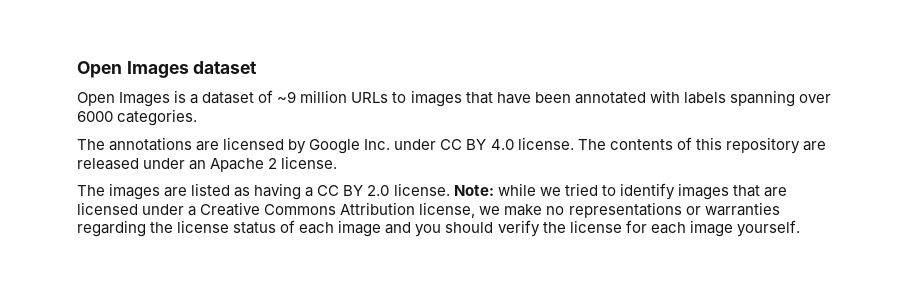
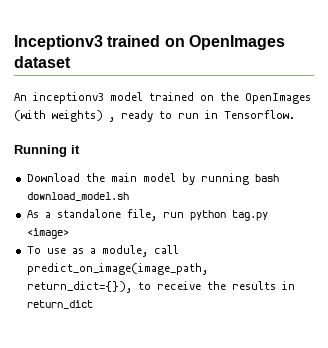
- Open Images dataset
- Open Images is a dataset of ~9 million URLs to images that have been annotated with labels spanning over 6000 categories.
- The annotations are licensed by Google Inc. under CC BY 4.0 license. The contents of this repository are released under an Apache 2 license.
- The images are listed as having a CC BY 2.0 license. Note: while we tried to identify images that are licensed under a Creative Commons Attribution license, we make no representations or warranties regarding the license status of each image and you should verify the license for each image yourself.
+ Inceptionv3 trained on OpenImages dataset
+ An inceptionv3 model trained on the OpenImages (with weights) , ready to run in Tensorflow.
+ Running it
+ Download the main model by running bash download_model.sh
+ As a standalone file, run python tag.py <image>
+ To use as a module, call predict_on_image(image_path, return_dict={}), to receive the results in return_dict

